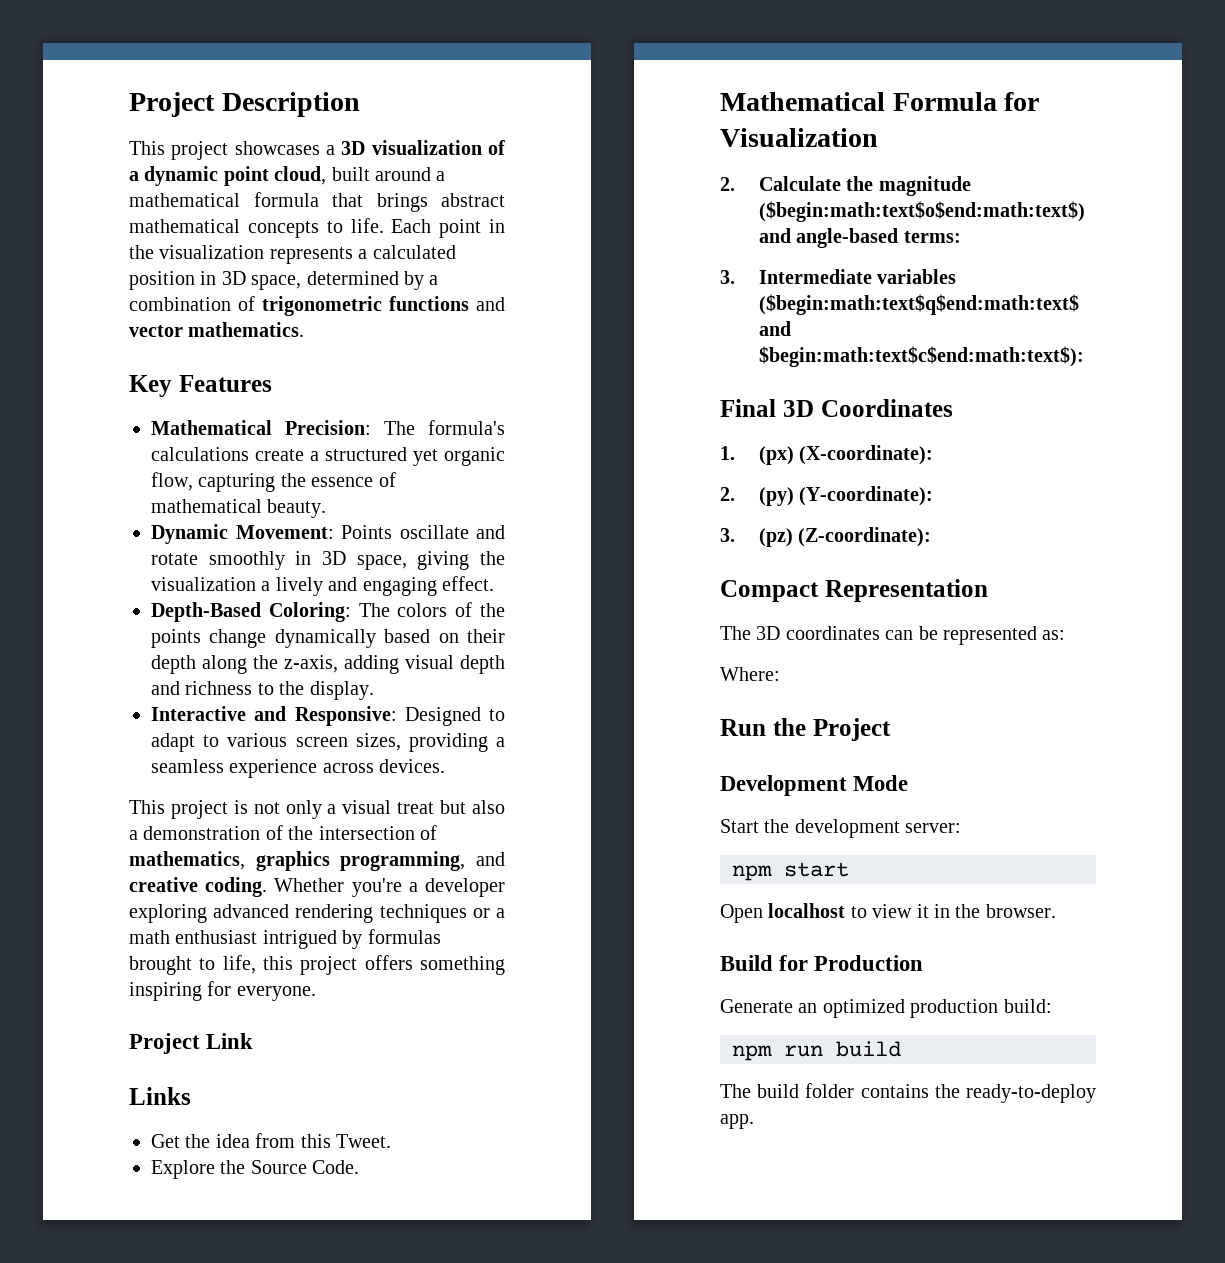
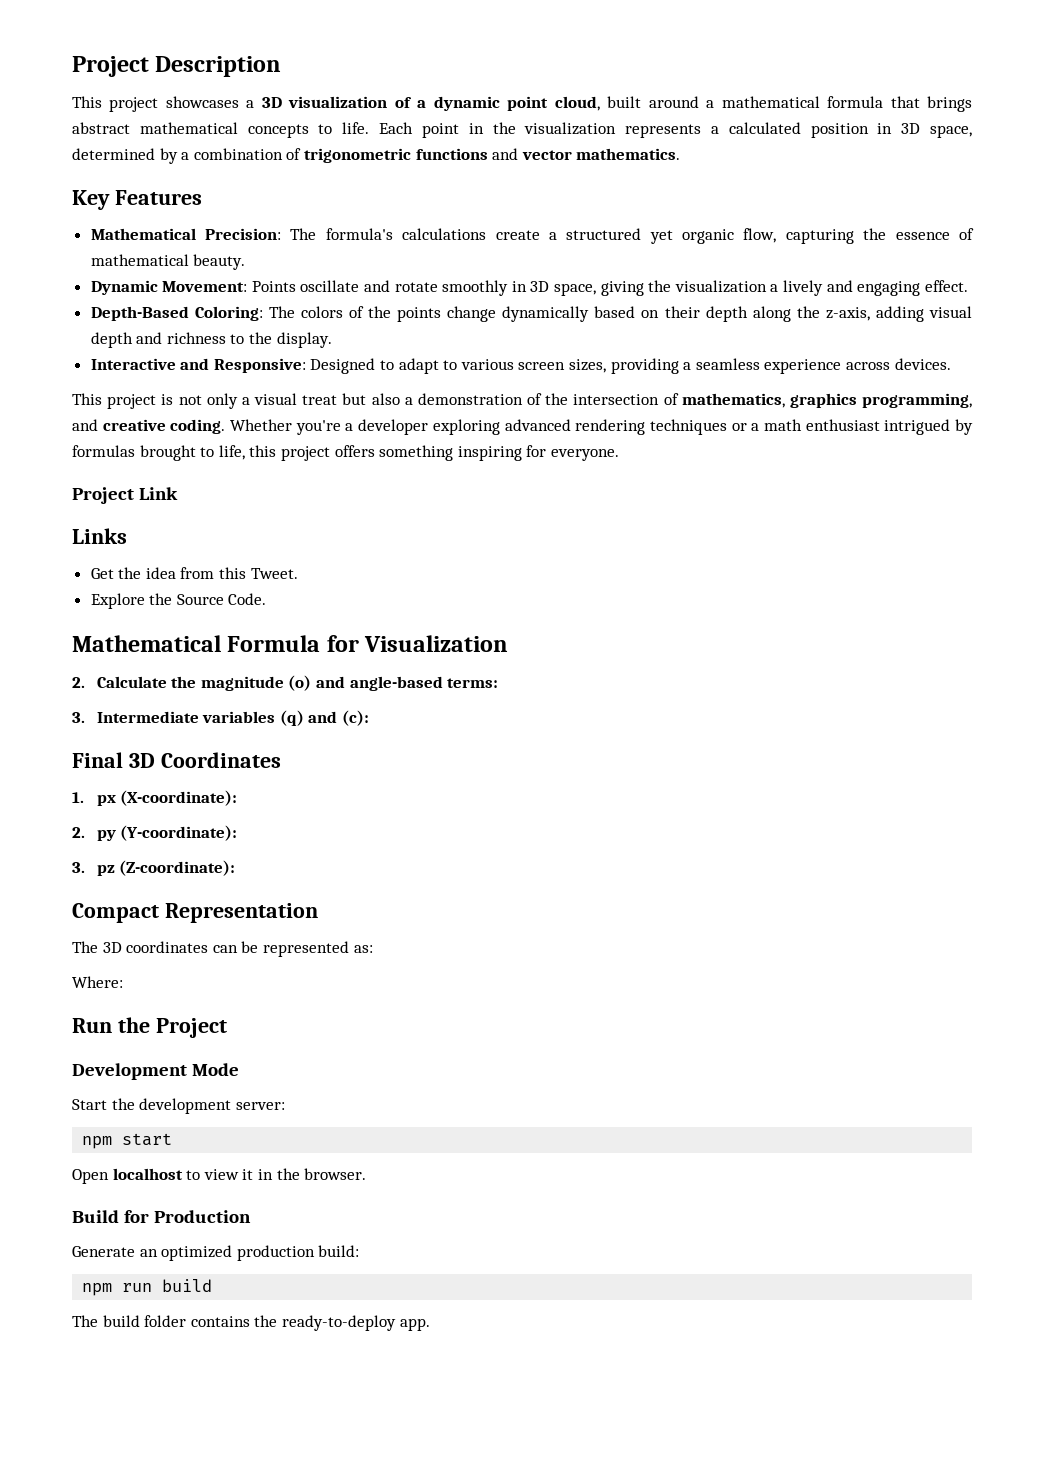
- 2. Calculate the magnitude ($begin:math:text$o$end:math:text$) and angle-based terms:
+ 2. Calculate the magnitude (o) and angle-based terms:
- 3. Intermediate variables ($begin:math:text$q$end:math:text$ and $begin:math:text$c$end:math:text$):
+ 3. Intermediate variables (q) and (c):
- 1. (px) (X-coordinate):
+ 1. px (X-coordinate):
- 2. (py) (Y-coordinate):
+ 2. py (Y-coordinate):
- 3. (pz) (Z-coordinate):
+ 3. pz (Z-coordinate):

